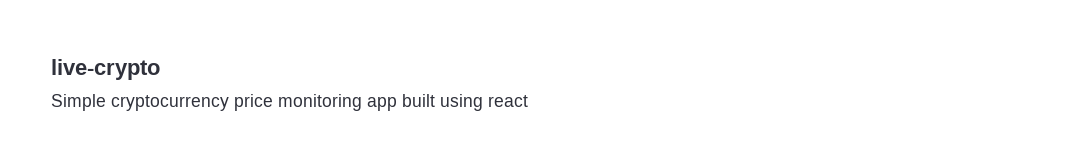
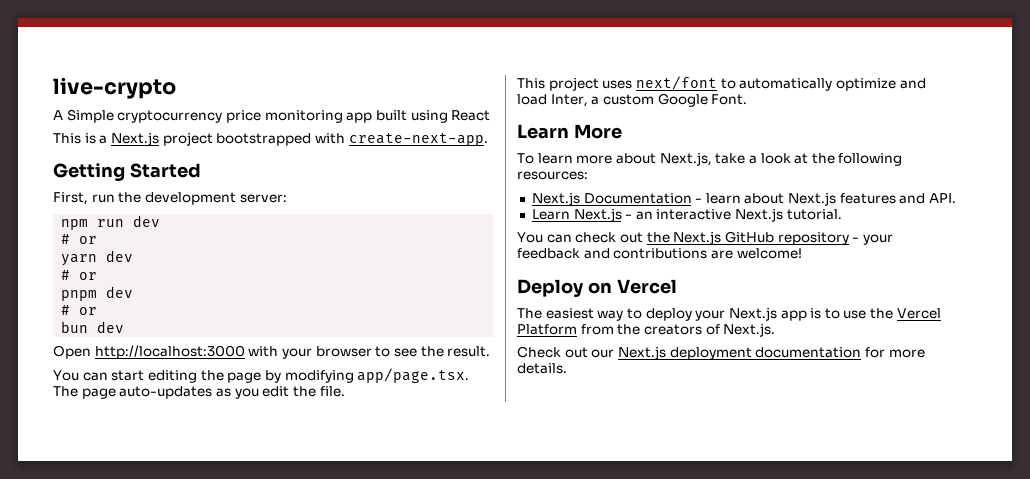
- Simple cryptocurrency price monitoring app built using react
+ A Simple cryptocurrency price monitoring app built using React
+ This is a Next.js project bootstrapped with create-next-app.
+ Getting Started
+ First, run the development server:
+ npm run dev
+ # or
+ yarn dev
+ # or
+ pnpm dev
+ # or
+ bun dev
+ Open http://localhost:3000 with your browser to see the result.
+ You can start editing the page by modifying app/page.tsx. The page auto-updates as you edit the file.
+ This project uses next/font to automatically optimize and load Inter, a custom Google Font.
+ Learn More
+ To learn more about Next.js, take a look at the following resources:
+ Next.js Documentation - learn about Next.js features and API.
+ Learn Next.js - an interactive Next.js tutorial.
+ You can check out the Next.js GitHub repository - your feedback and contributions are welcome!
+ Deploy on Vercel
+ The easiest way to deploy your Next.js app is to use the Vercel Platform from the creators of Next.js.
+ Check out our Next.js deployment documentation for more details.

